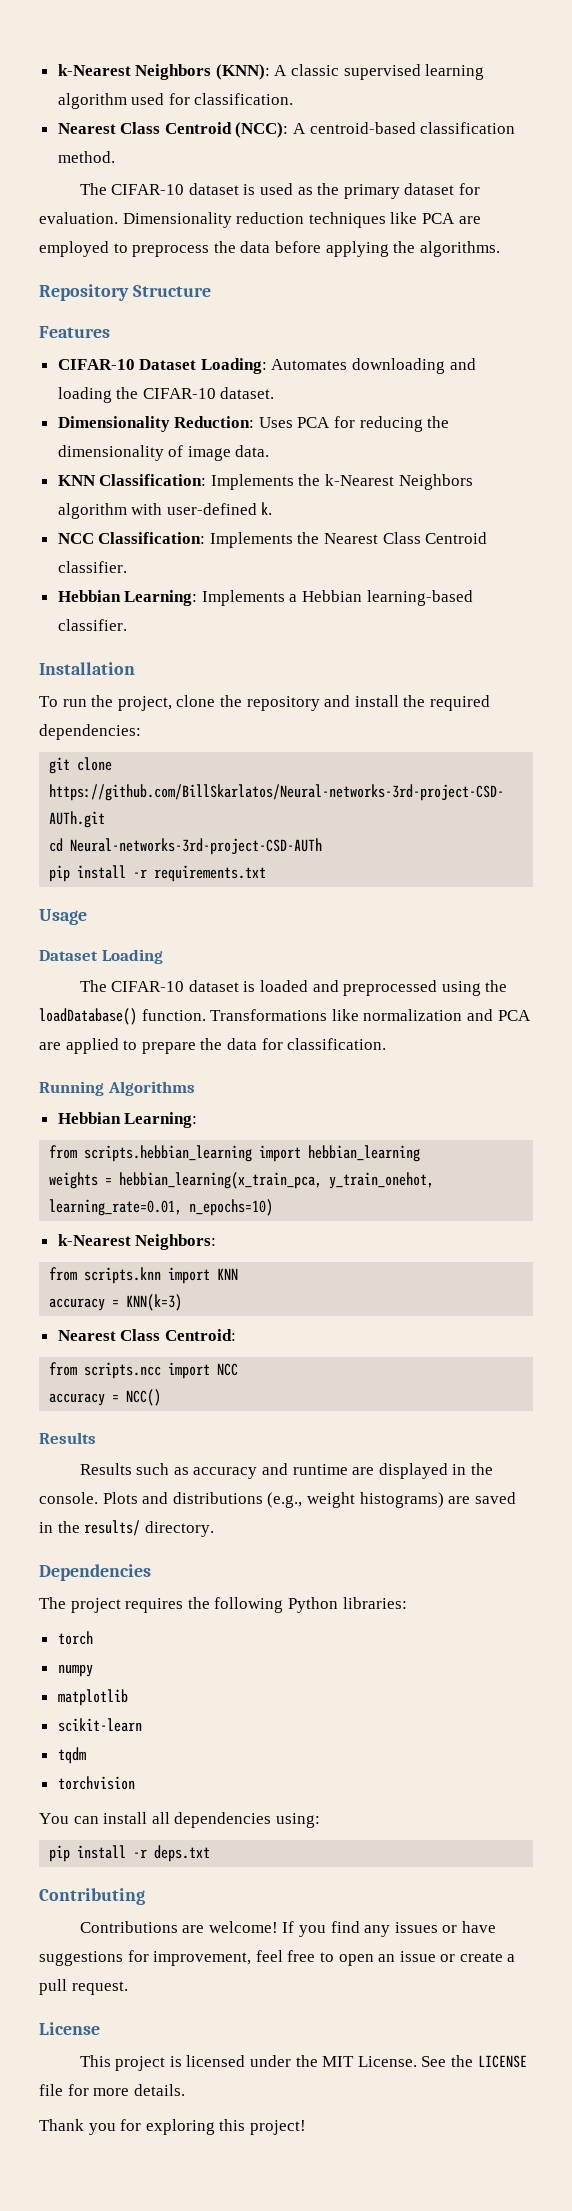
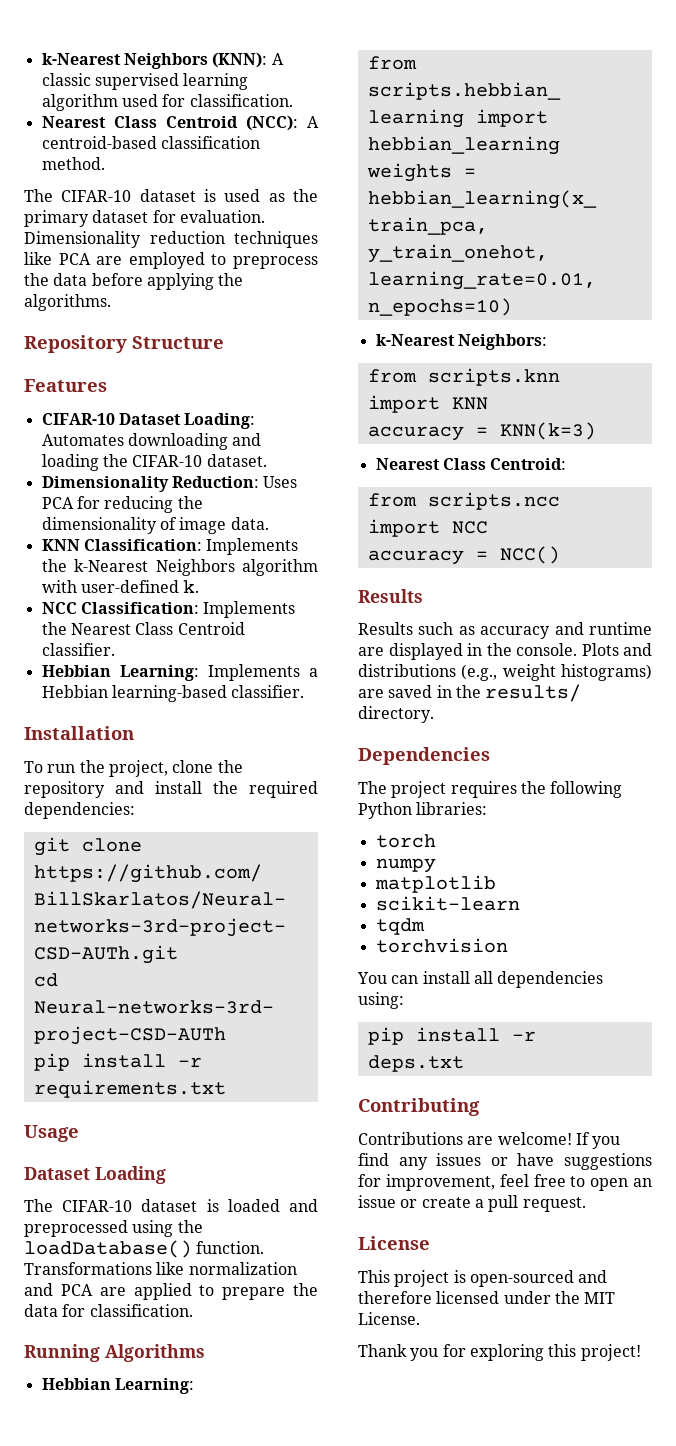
- This project is licensed under the MIT License. See the LICENSE file for more details.
+ This project is open-sourced and therefore licensed under the MIT License.

